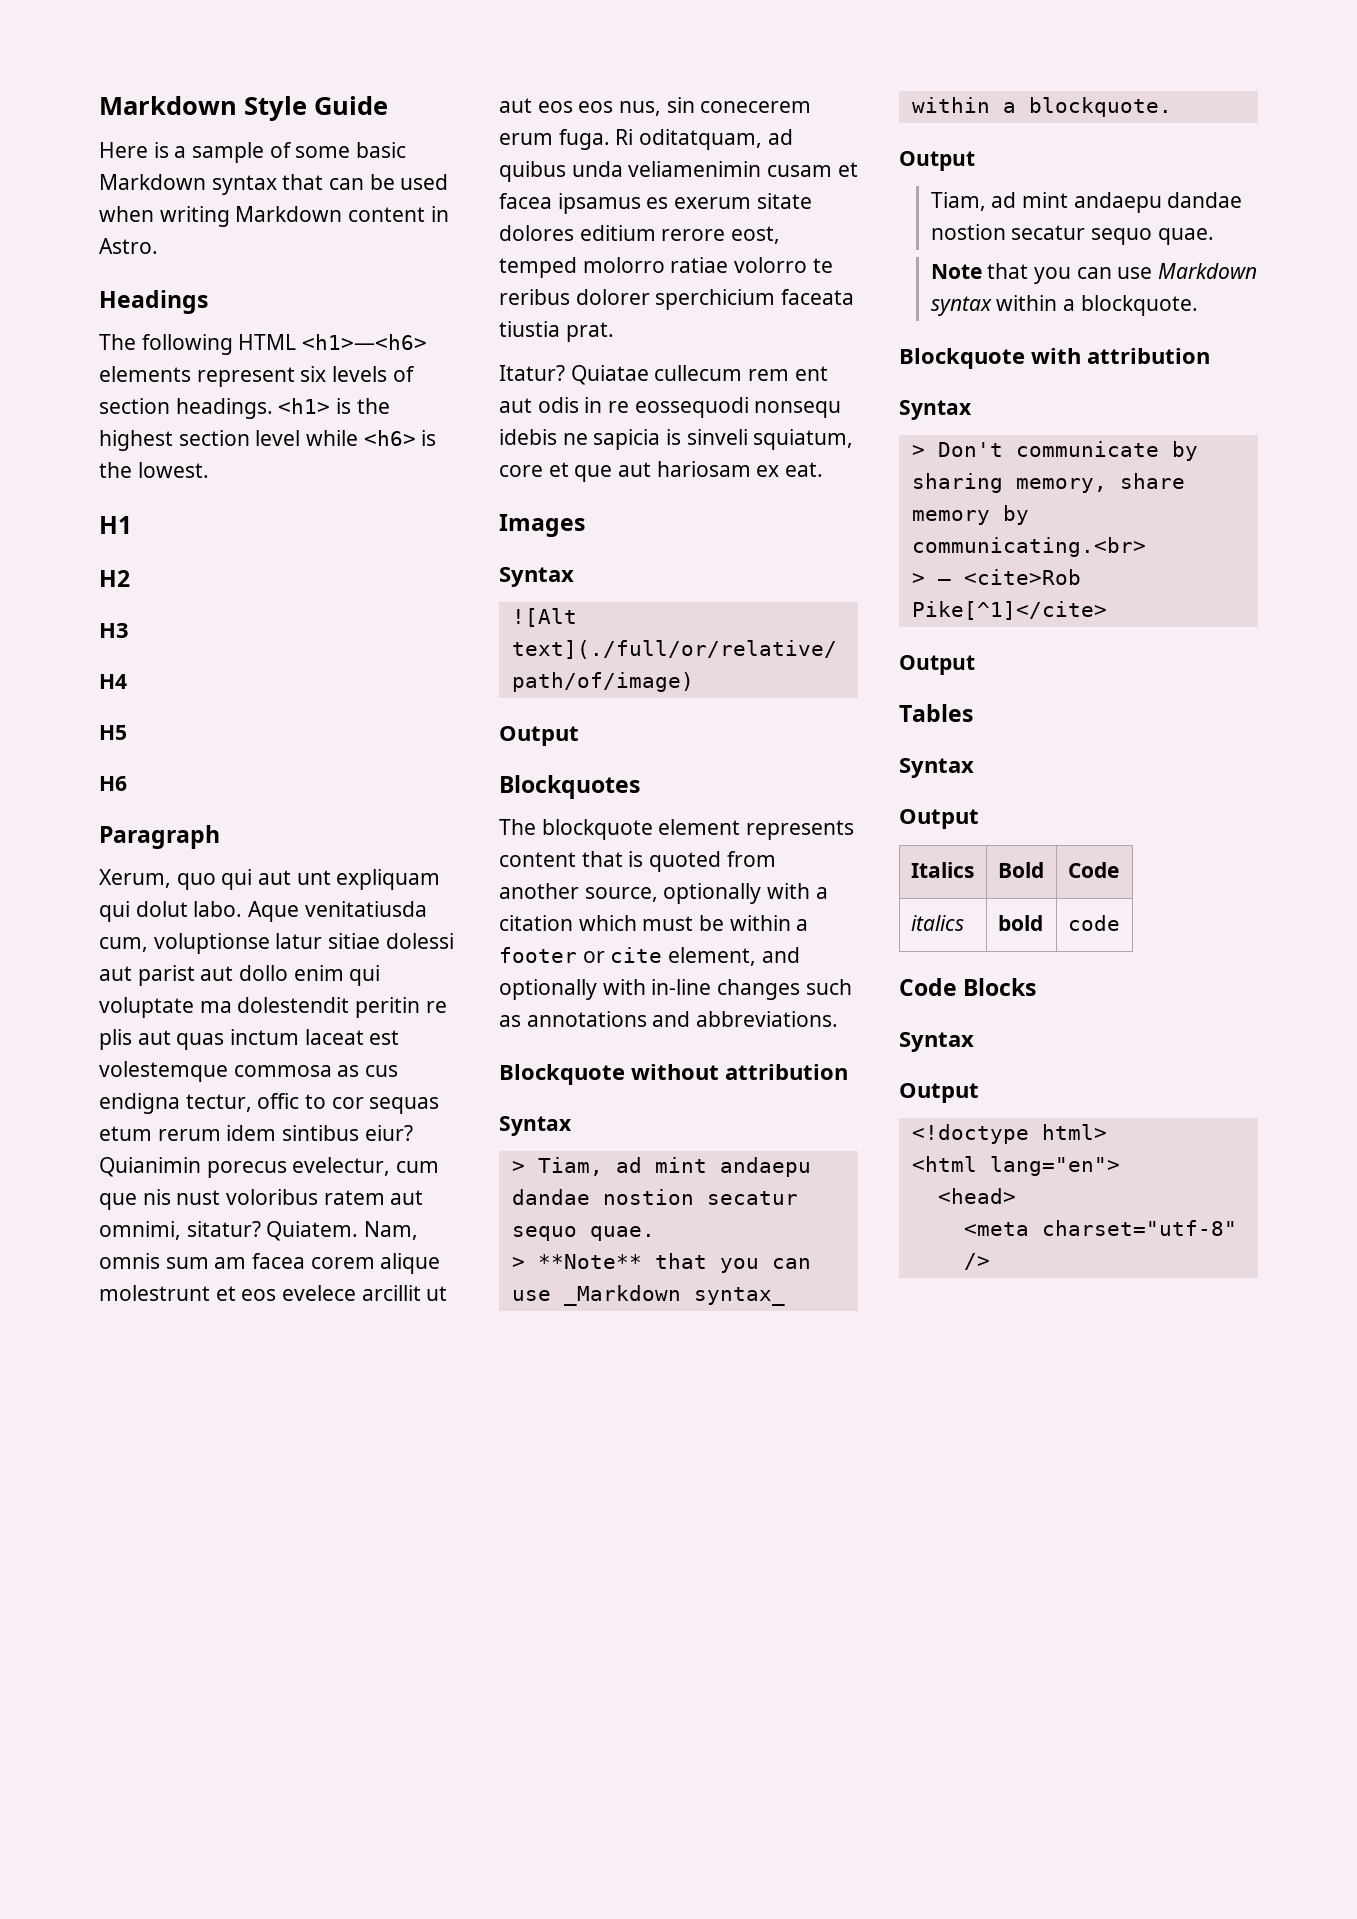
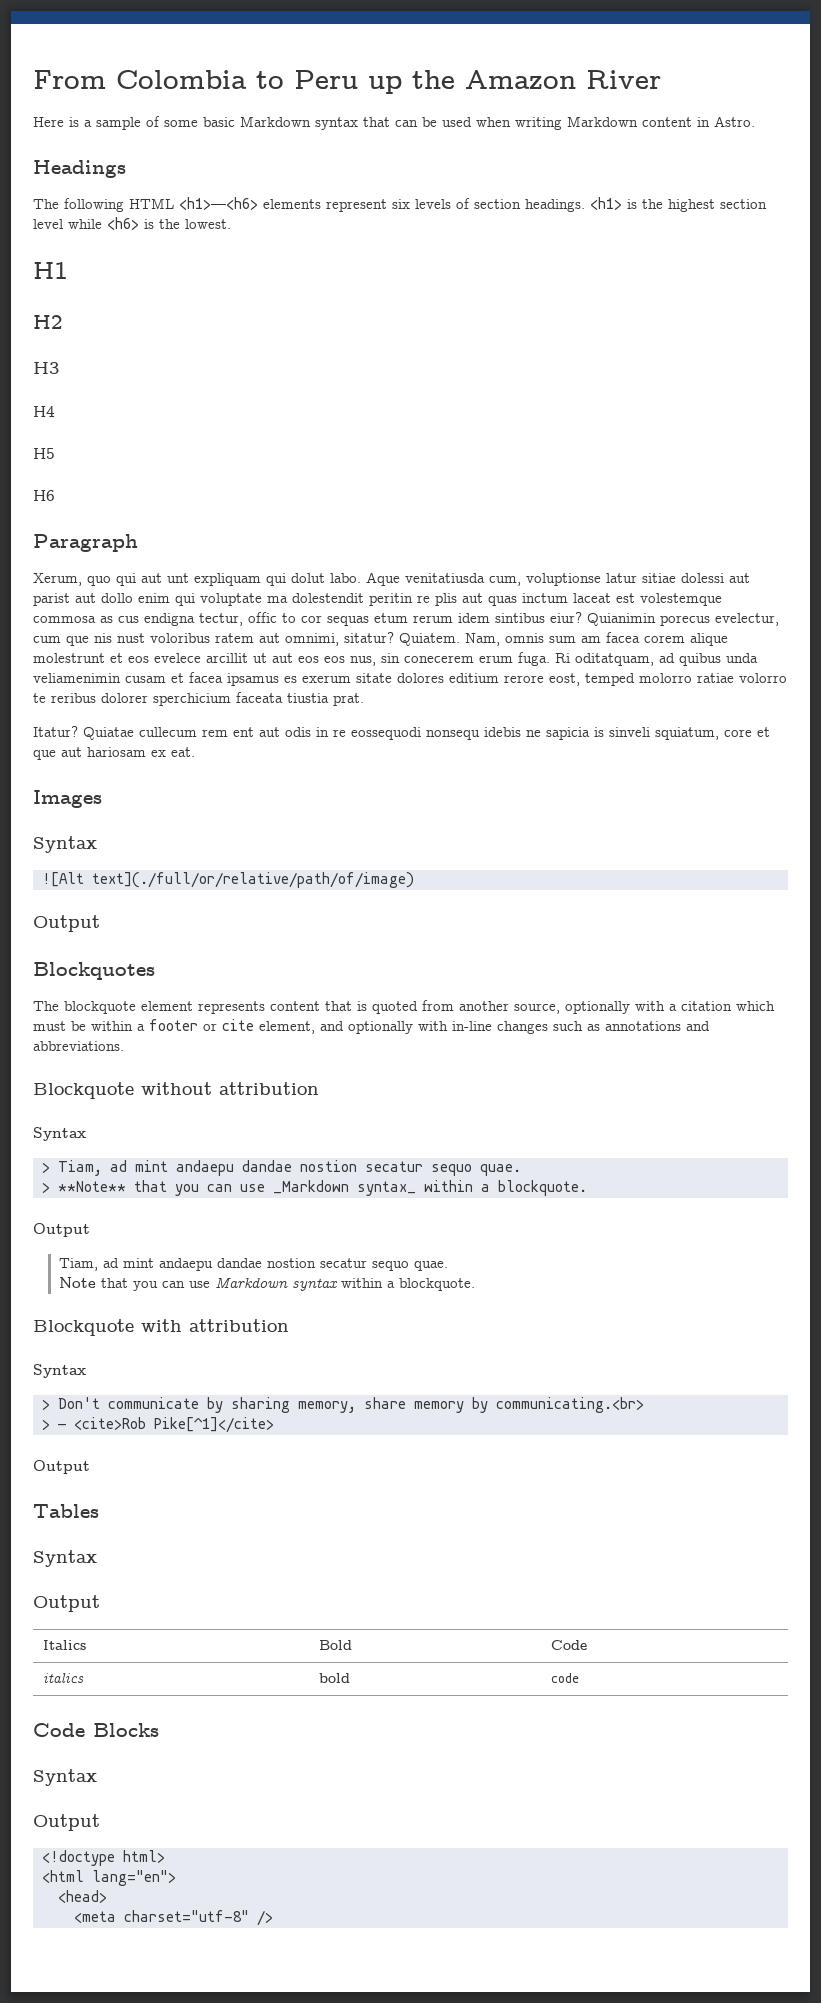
- Markdown Style Guide
+ From Colombia to Peru up the Amazon River

